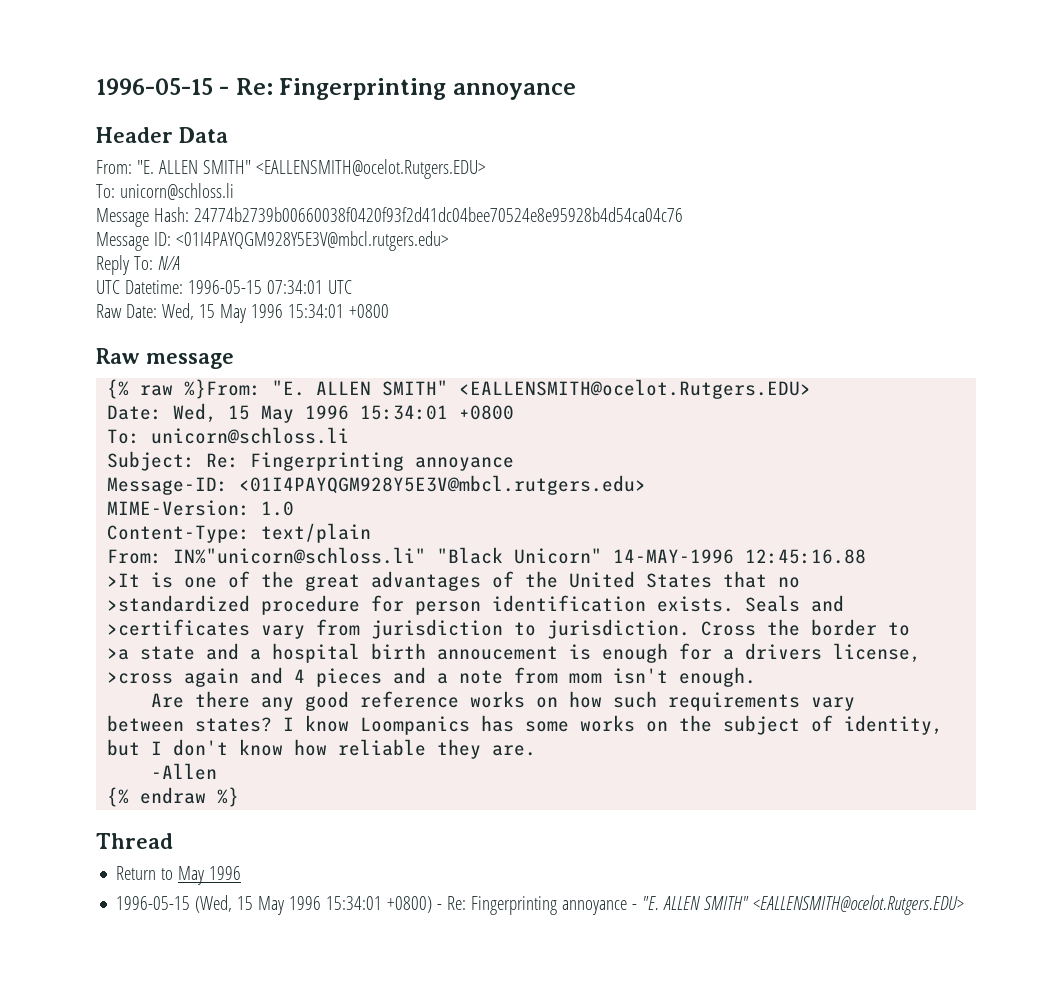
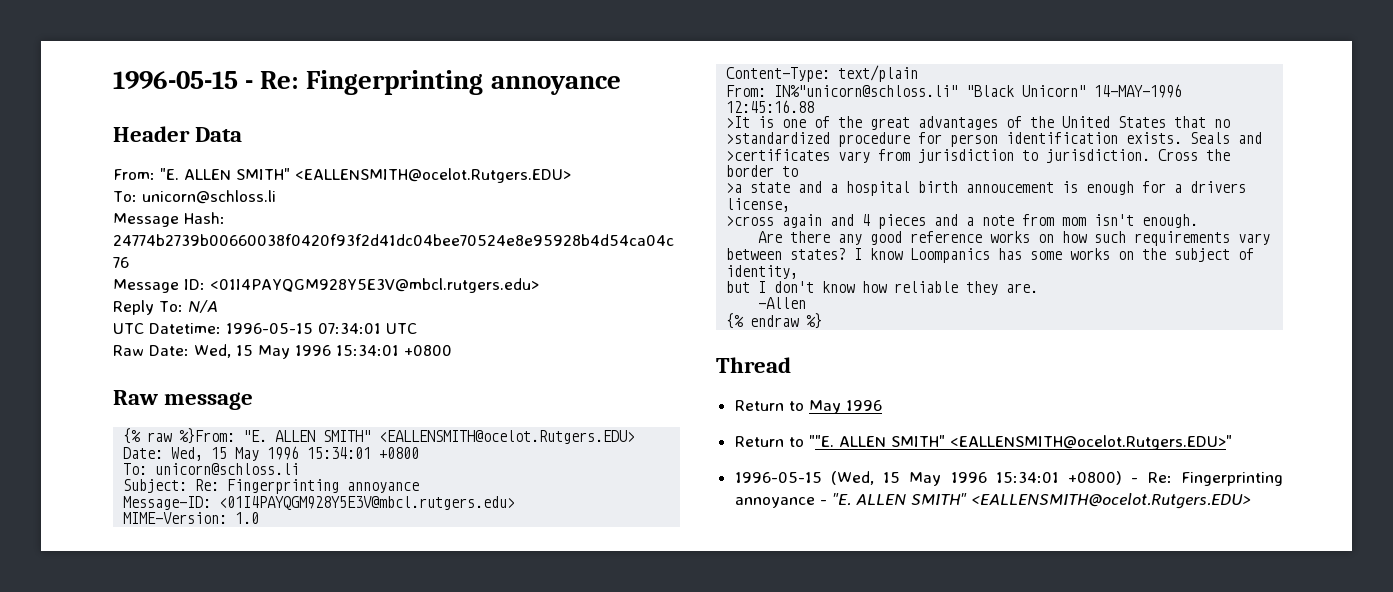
+ Return to ""E. ALLEN SMITH" <EALLENSMITH@ocelot.Rutgers.EDU>"

